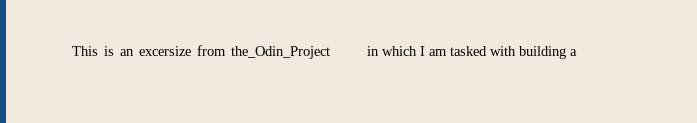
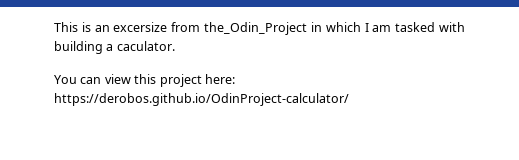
- This is an excersize from the_Odin_Project in which I am tasked with building a
+ This is an excersize from the_Odin_Project in which I am tasked with building a caculator.
+ You can view this project here: https://derobos.github.io/OdinProject-calculator/

